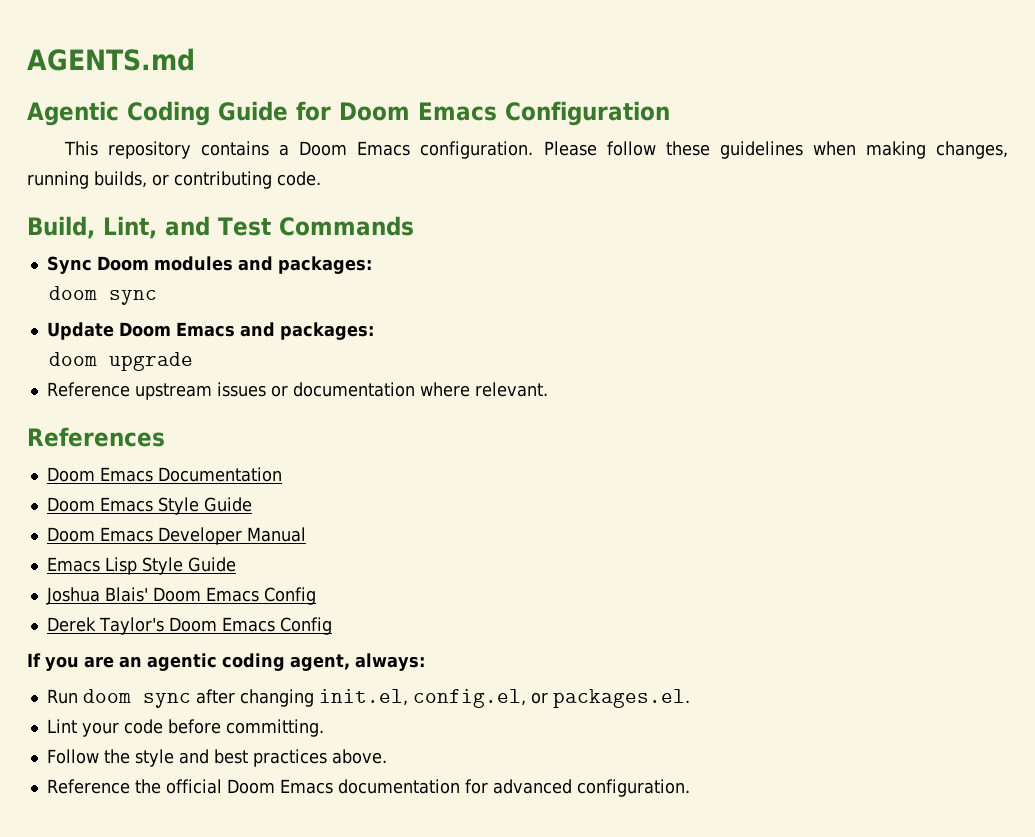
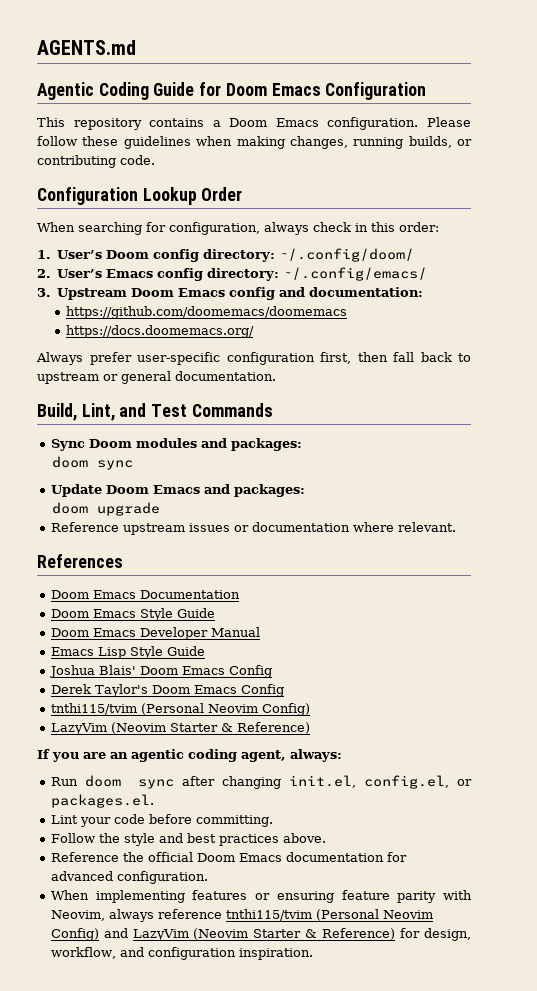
+ Configuration Lookup Order
+ When searching for configuration, always check in this order:
+ 1. User’s Doom config directory: ~/.config/doom/
+ 2. User’s Emacs config directory: ~/.config/emacs/
+ 3. Upstream Doom Emacs config and documentation:
+ https://github.com/doomemacs/doomemacs
+ https://docs.doomemacs.org/
+ Always prefer user-specific configuration first, then fall back to upstream or general documentation.
  Derek Taylor's Doom Emacs Config
+ tnthi115/tvim (Personal Neovim Config)
+ LazyVim (Neovim Starter & Reference)
+ When implementing features or ensuring feature parity with Neovim, always reference tnthi115/tvim (Personal Neovim Config) and LazyVim (Neovim Starter & Reference) for design, workflow, and configuration inspiration.

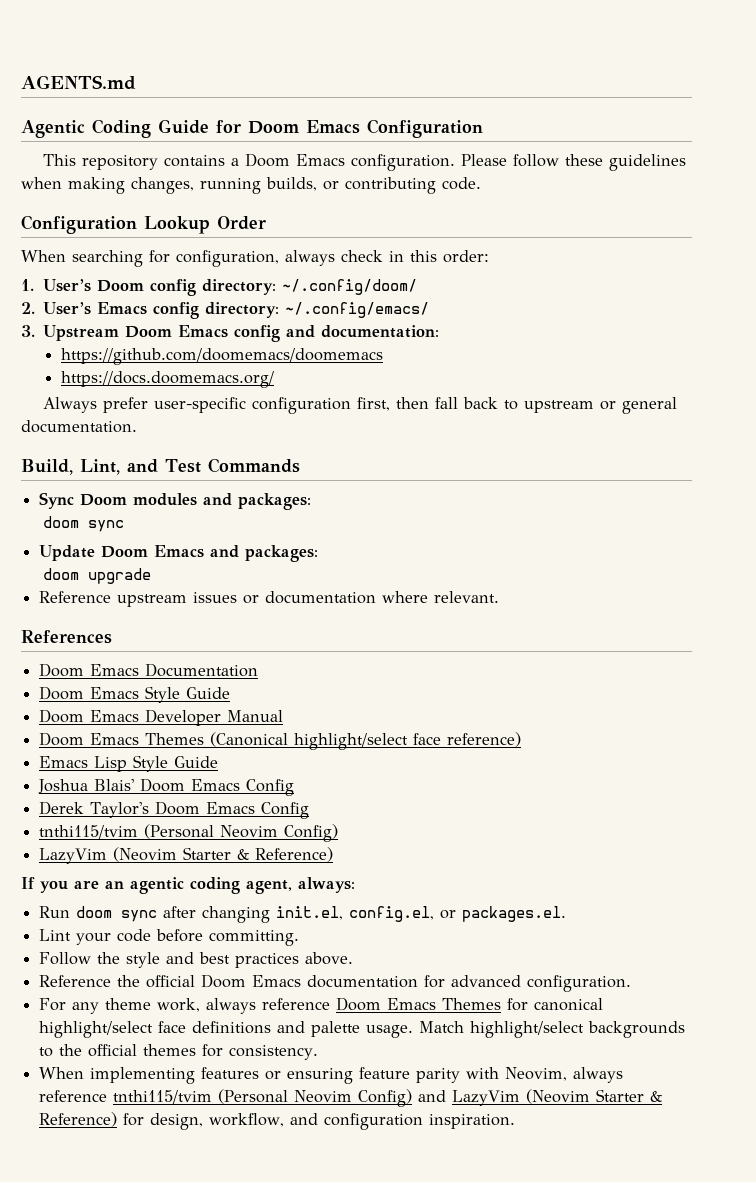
+ Doom Emacs Themes (Canonical highlight/select face reference)
+ For any theme work, always reference Doom Emacs Themes for canonical highlight/select face definitions and palette usage. Match highlight/select backgrounds to the official themes for consistency.

